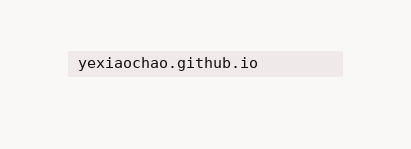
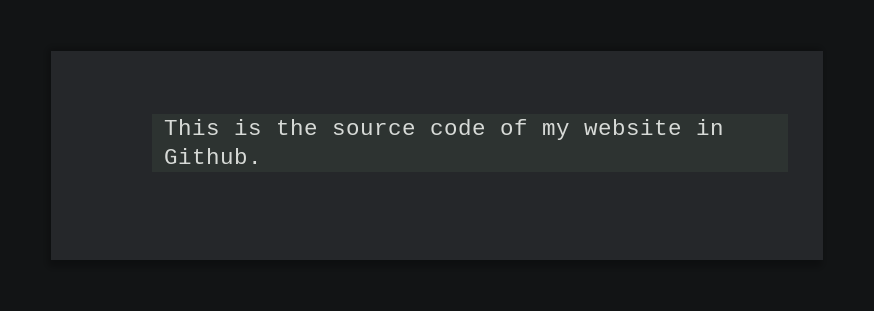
- yexiaochao.github.io
+ This is the source code of my website in Github.

